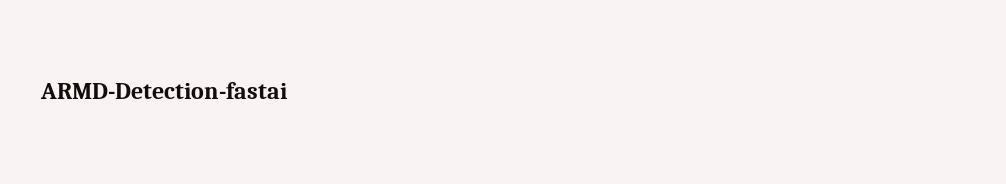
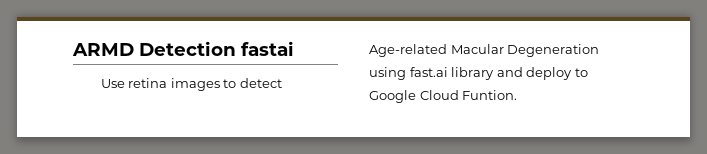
- ARMD-Detection-fastai
+ ARMD Detection fastai
+ Use retina images to detect Age-related Macular Degeneration using fast.ai library and deploy to Google Cloud Funtion.

